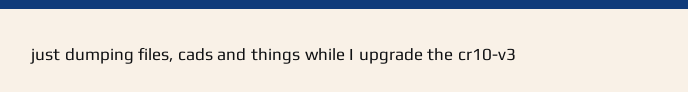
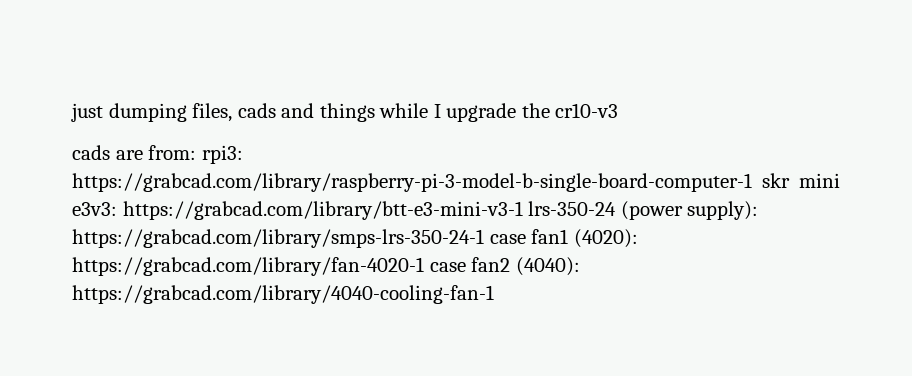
+ cads are from: rpi3: https://grabcad.com/library/raspberry-pi-3-model-b-single-board-computer-1 skr mini e3v3: https://grabcad.com/library/btt-e3-mini-v3-1 lrs-350-24 (power supply): https://grabcad.com/library/smps-lrs-350-24-1 case fan1 (4020): https://grabcad.com/library/fan-4020-1 case fan2 (4040): https://grabcad.com/library/4040-cooling-fan-1

